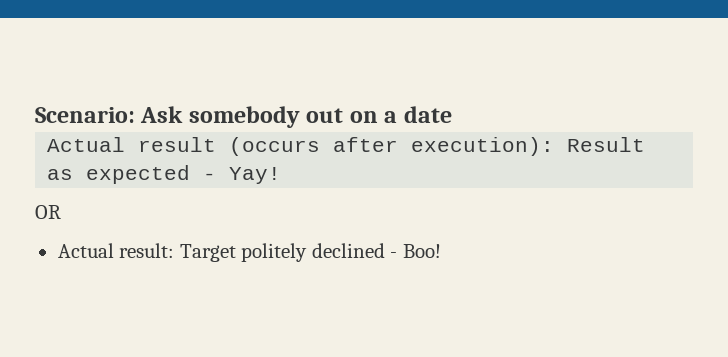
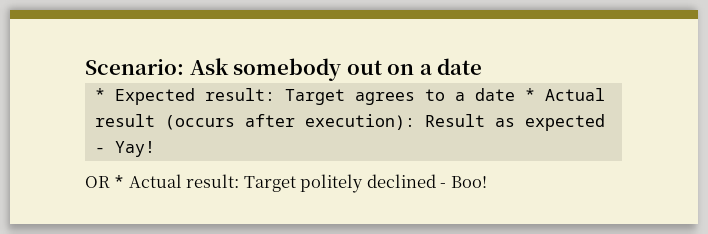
- Actual result (occurs after execution): Result as expected - Yay!
+ * Expected result: Target agrees to a date * Actual result (occurs after execution): Result as expected - Yay!
- OR
- Actual result: Target politely declined - Boo!
+ OR * Actual result: Target politely declined - Boo!

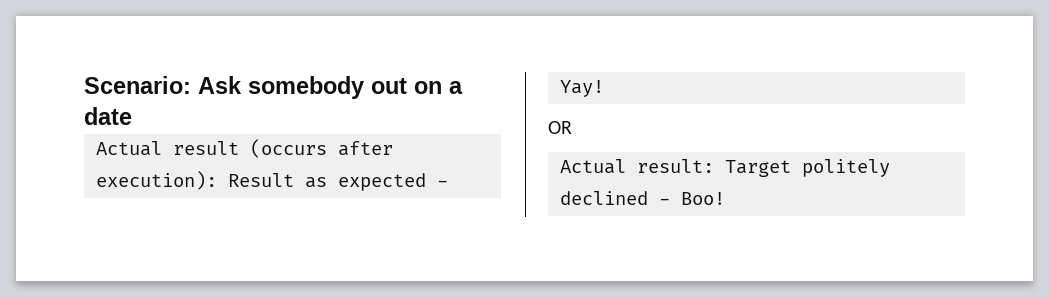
- * Expected result: Target agrees to a date * Actual result (occurs after execution): Result as expected - Yay!
+ Actual result (occurs after execution): Result as expected - Yay!
- OR * Actual result: Target politely declined - Boo!
+ OR
+ Actual result: Target politely declined - Boo!

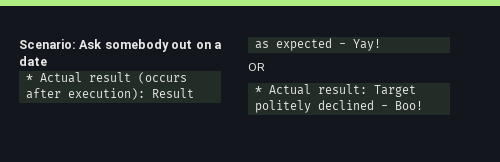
- Actual result (occurs after execution): Result as expected - Yay!
+ * Actual result (occurs after execution): Result as expected - Yay!
- Actual result: Target politely declined - Boo!
+ * Actual result: Target politely declined - Boo!

